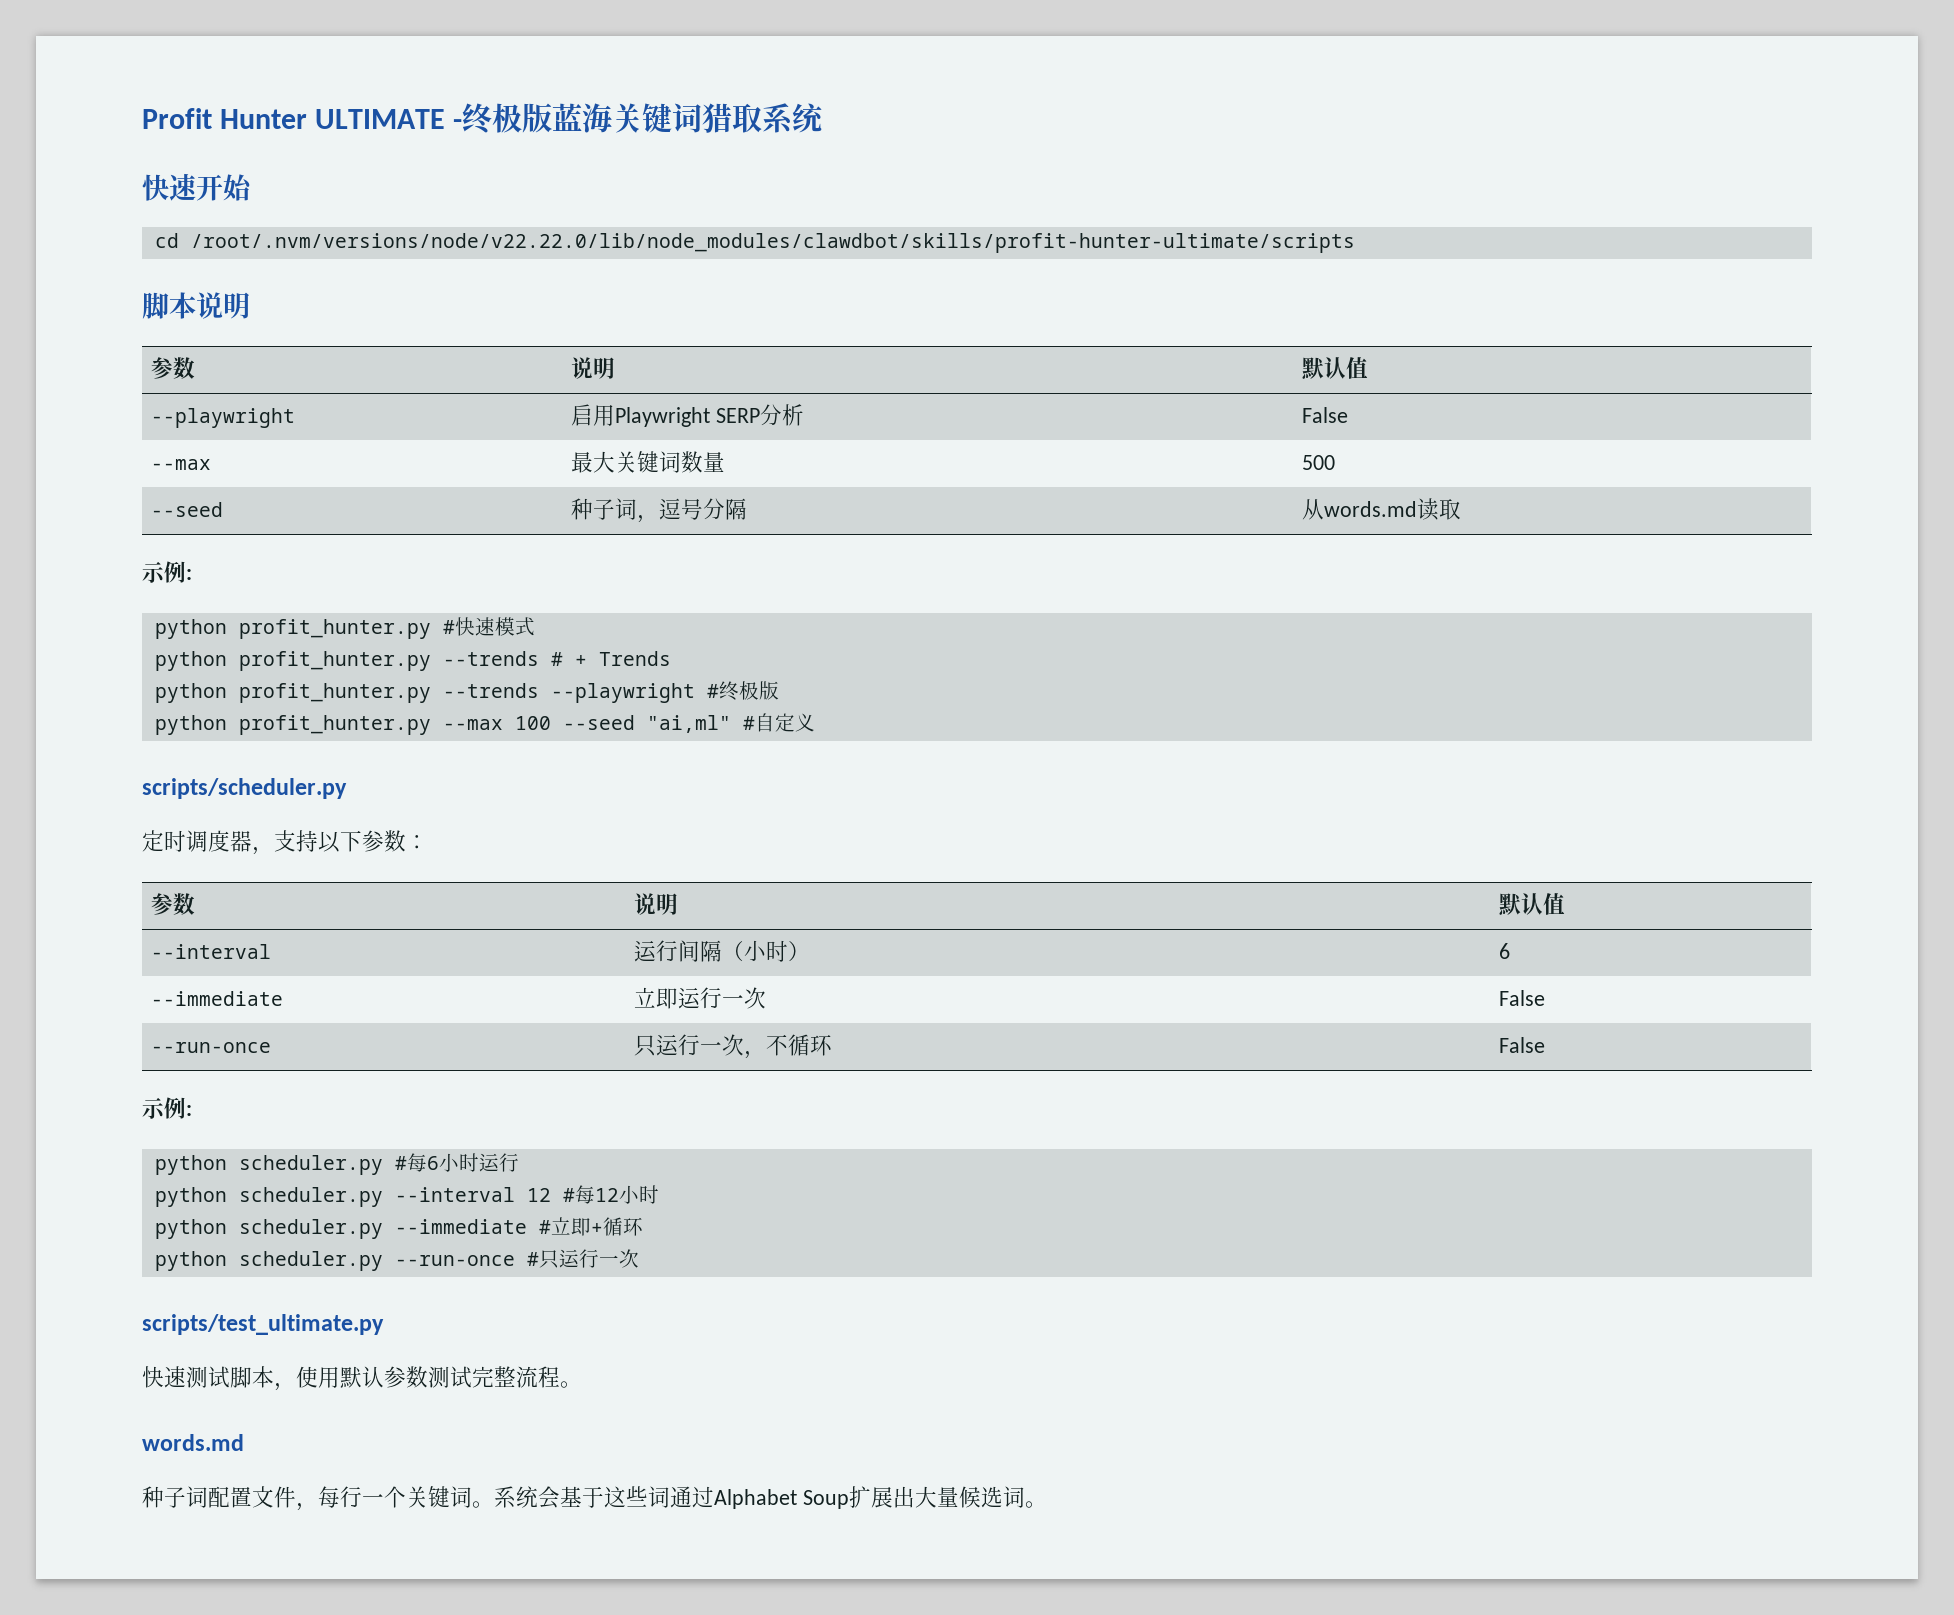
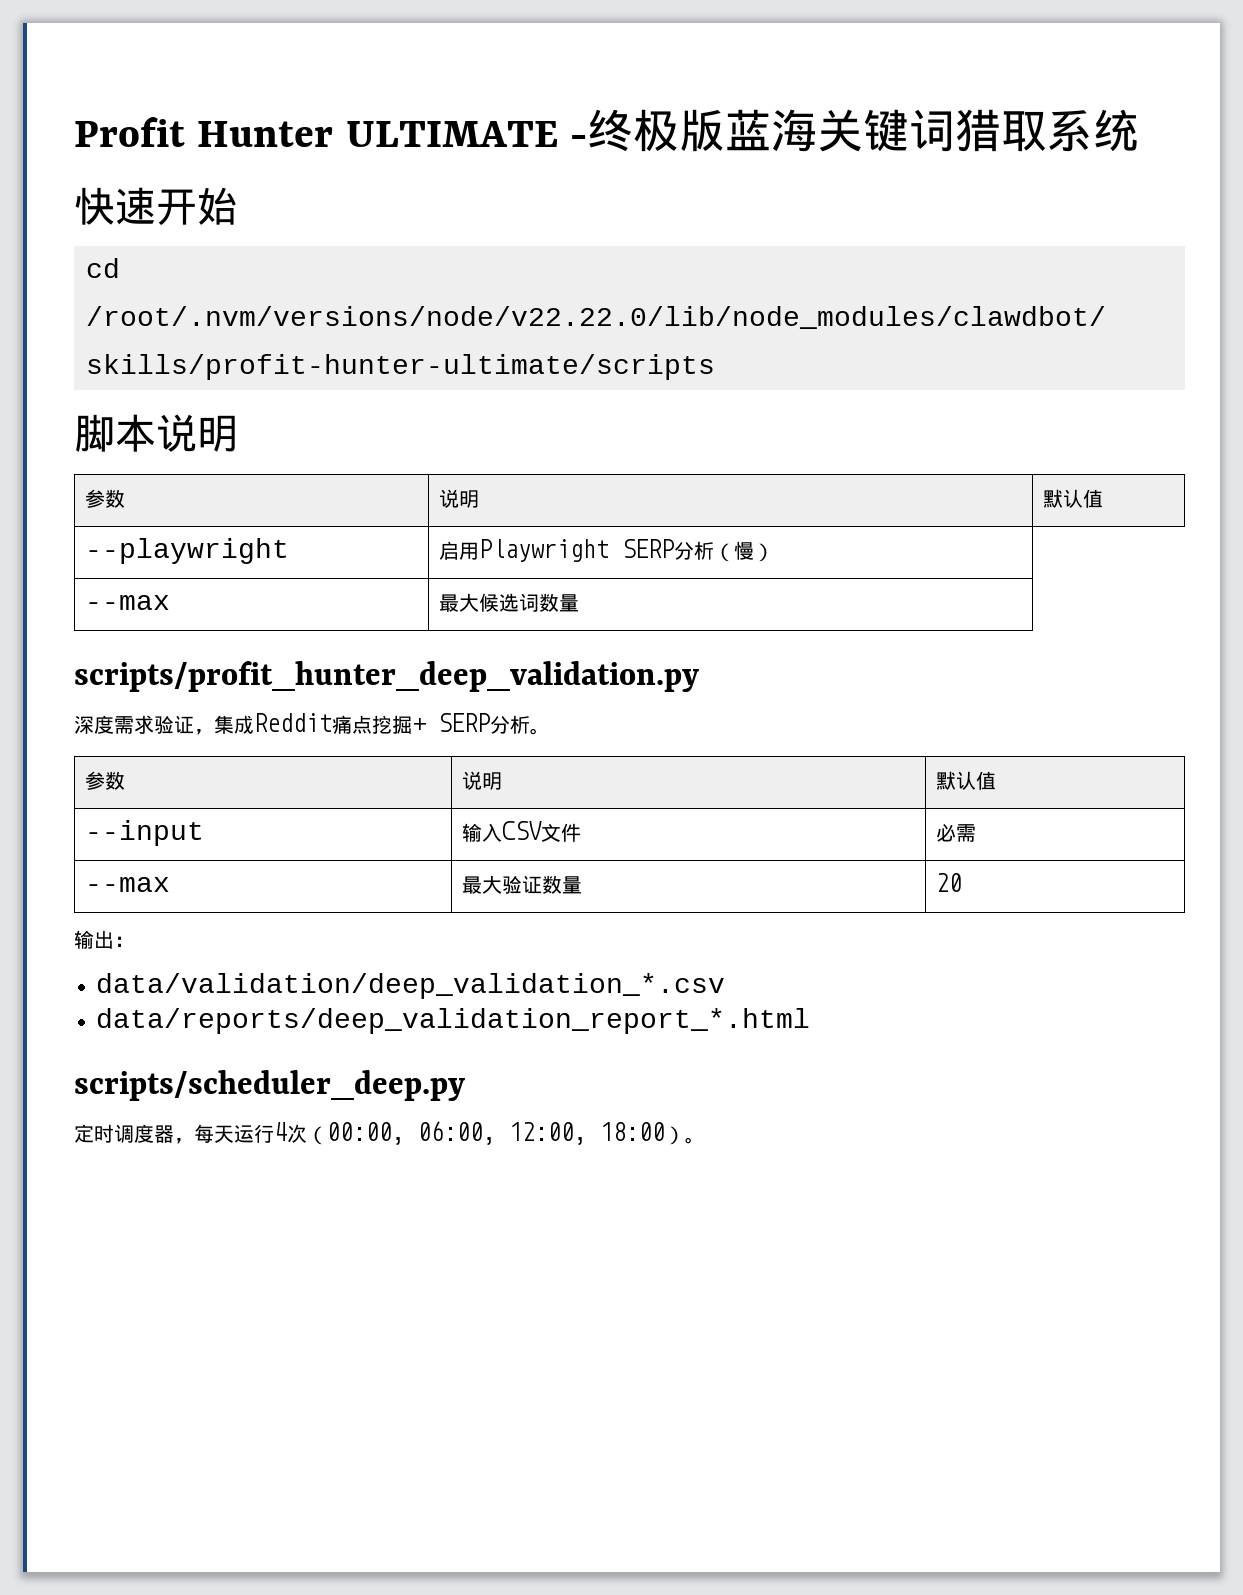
- --playwright | 启用Playwright SERP分析 | False
- --max | 最大关键词数量 | 500
- --seed | 种子词，逗号分隔 | 从words.md读取
- 示例:
- python profit_hunter.py #快速模式
- python profit_hunter.py --trends # + Trends
- python profit_hunter.py --trends --playwright #终极版
- python profit_hunter.py --max 100 --seed "ai,ml" #自定义
- scripts/scheduler.py
- 定时调度器，支持以下参数：
+ --playwright | 启用Playwright SERP分析（慢）
+ --max | 最大候选词数量
+ scripts/profit_hunter_deep_validation.py
+ 深度需求验证，集成Reddit痛点挖掘+ SERP分析。
  参数 | 说明 | 默认值
- --interval | 运行间隔（小时） | 6
- --immediate | 立即运行一次 | False
- --run-once | 只运行一次，不循环 | False
- 示例:
- python scheduler.py #每6小时运行
- python scheduler.py --interval 12 #每12小时
- python scheduler.py --immediate #立即+循环
- python scheduler.py --run-once #只运行一次
- scripts/test_ultimate.py
- 快速测试脚本，使用默认参数测试完整流程。
- words.md
- 种子词配置文件，每行一个关键词。系统会基于这些词通过Alphabet Soup扩展出大量候选词。
+ --input | 输入CSV文件 | 必需
+ --max | 最大验证数量 | 20
+ 输出：
+ data/validation/deep_validation_*.csv
+ data/reports/deep_validation_report_*.html
+ scripts/scheduler_deep.py
+ 定时调度器，每天运行4次（00:00, 06:00, 12:00, 18:00）。

